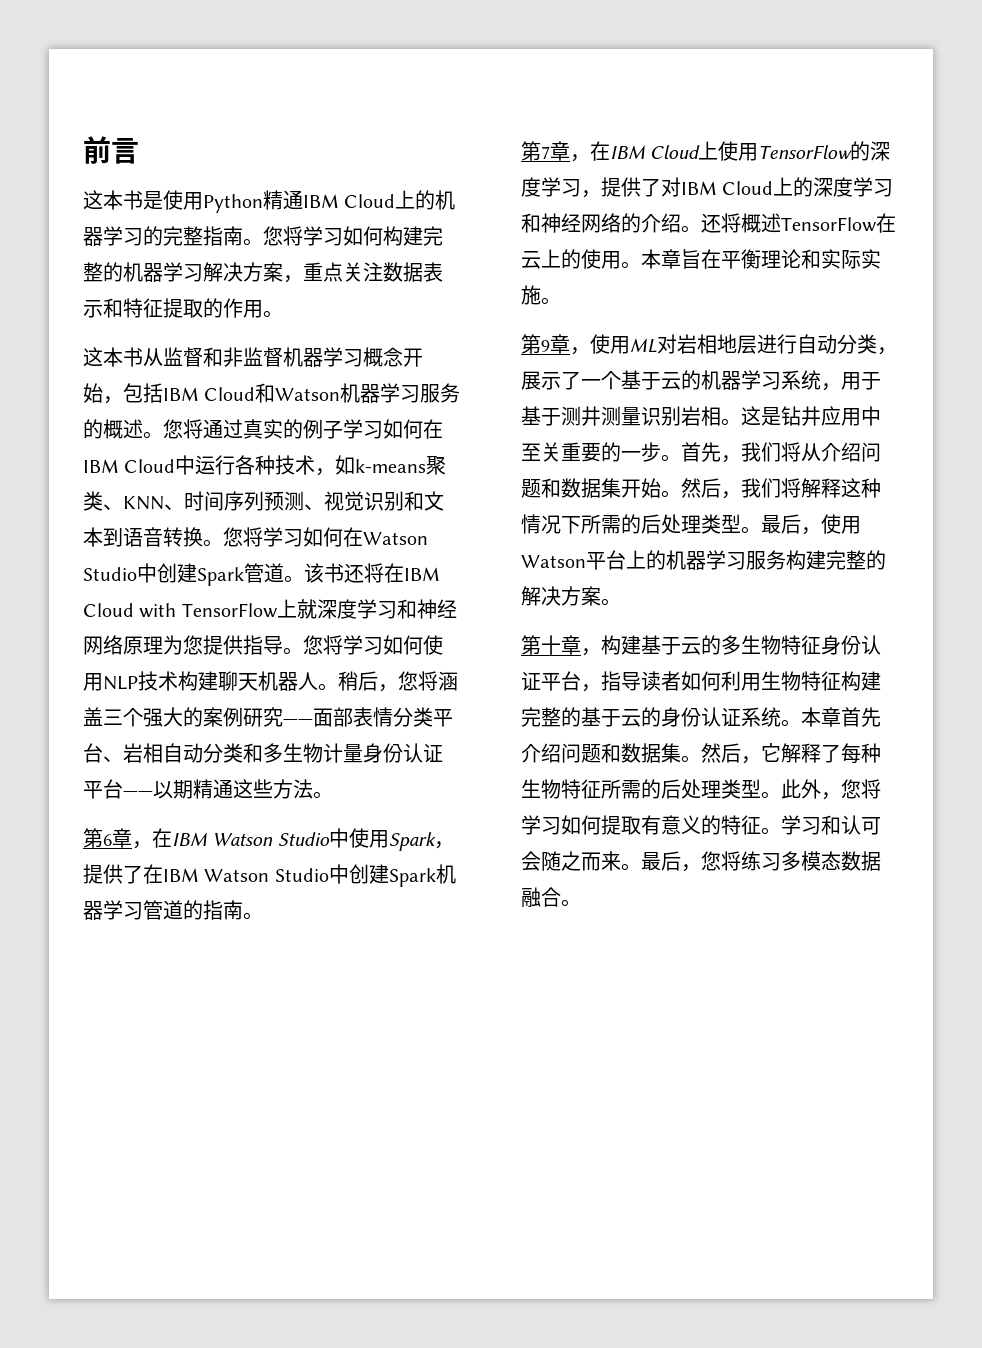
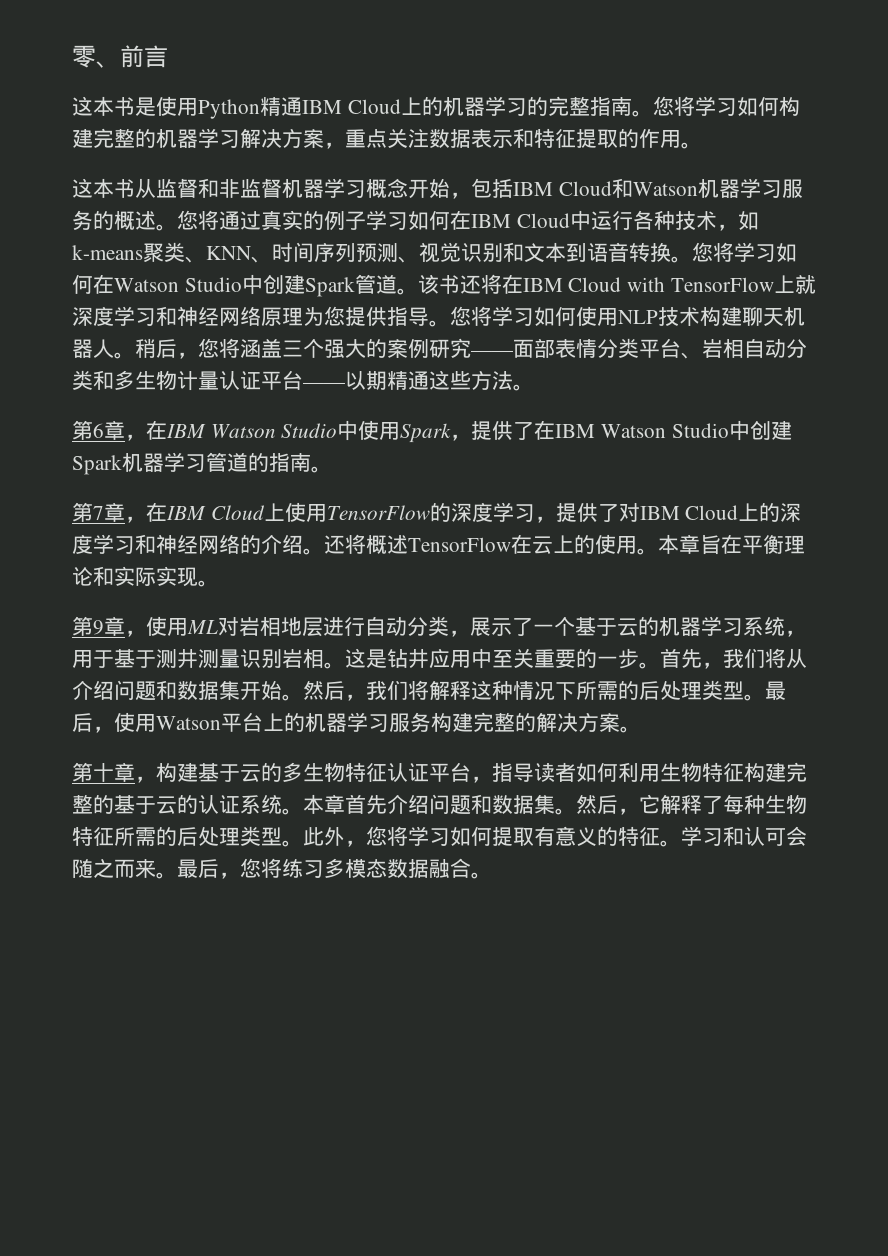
- 前言
+ 零、前言
- 稍后，您将涵盖三个强大的案例研究——面部表情分类平台、岩相自动分类和多生物计量身份认证平台——以期精通这些方法。
+ 稍后，您将涵盖三个强大的案例研究——面部表情分类平台、岩相自动分类和多生物计量认证平台——以期精通这些方法。
- 本章旨在平衡理论和实际实施。
+ 本章旨在平衡理论和实际实现。
- 第十章，构建基于云的多生物特征身份认证平台，指导读者如何利用生物特征构建完整的基于云的身份认证系统。
+ 第十章，构建基于云的多生物特征认证平台，指导读者如何利用生物特征构建完整的基于云的认证系统。

